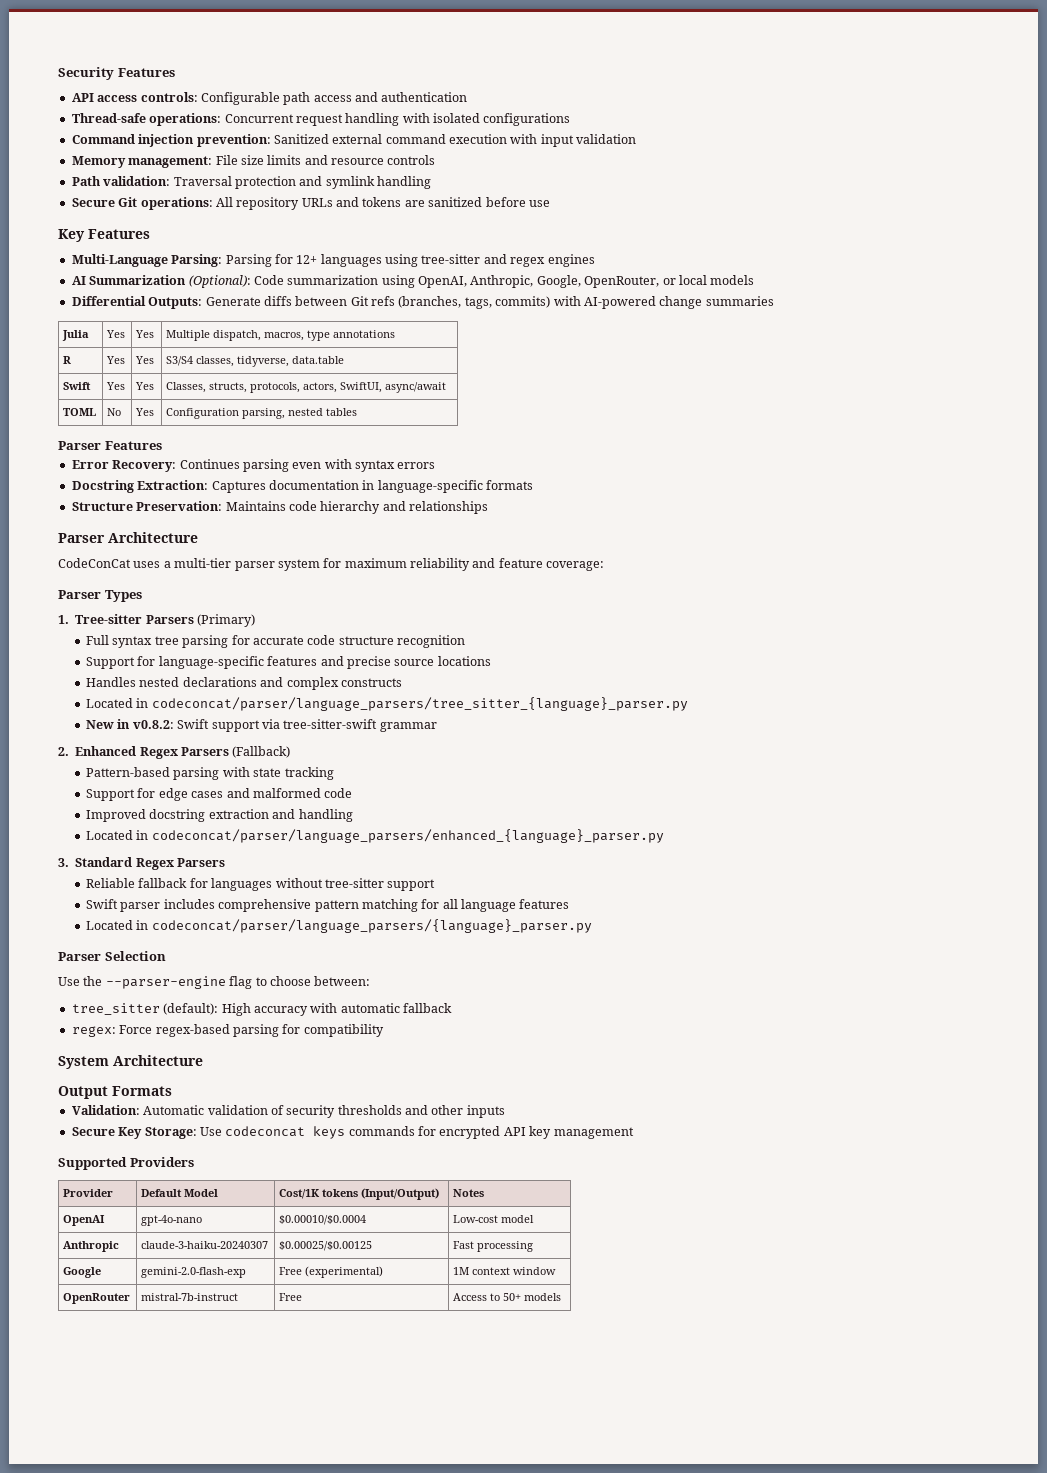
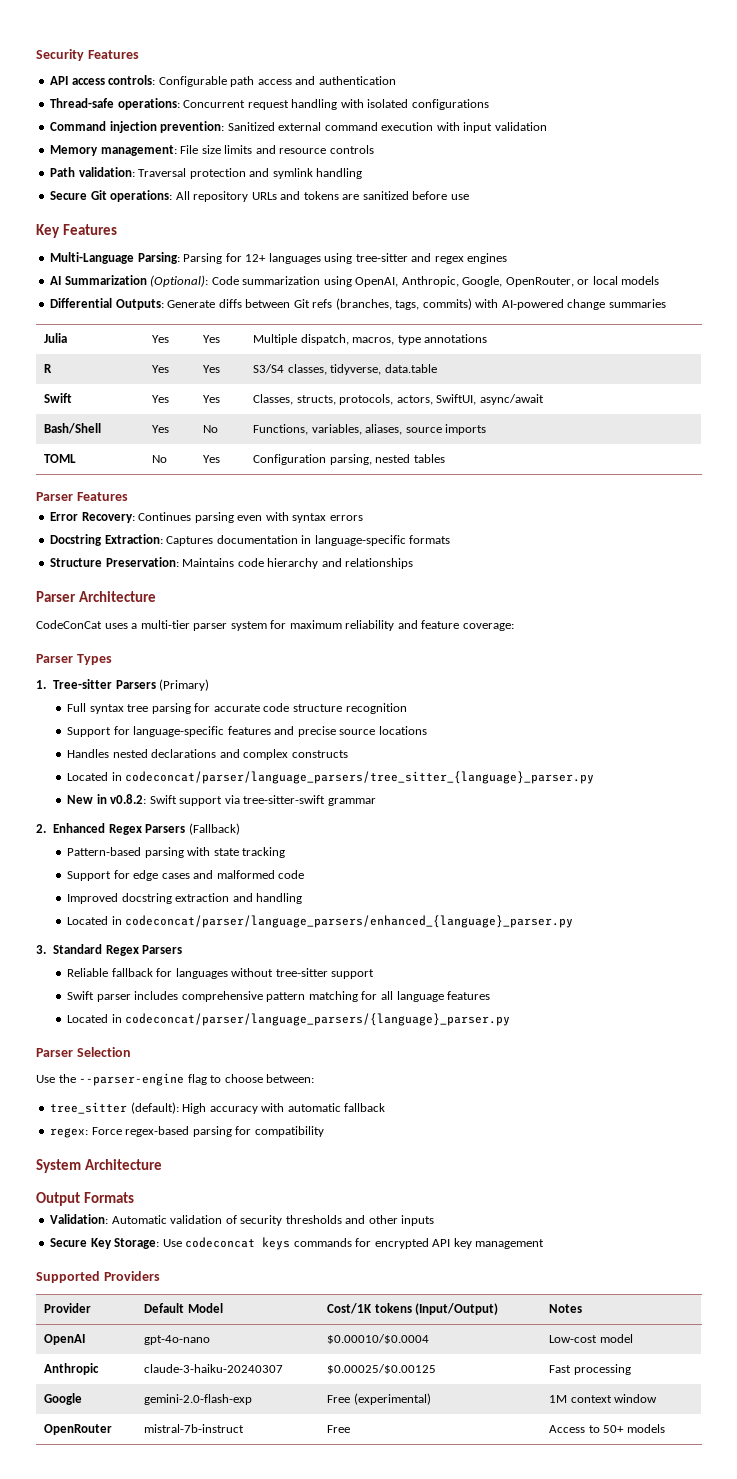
+ Bash/Shell | Yes | No | Functions, variables, aliases, source imports

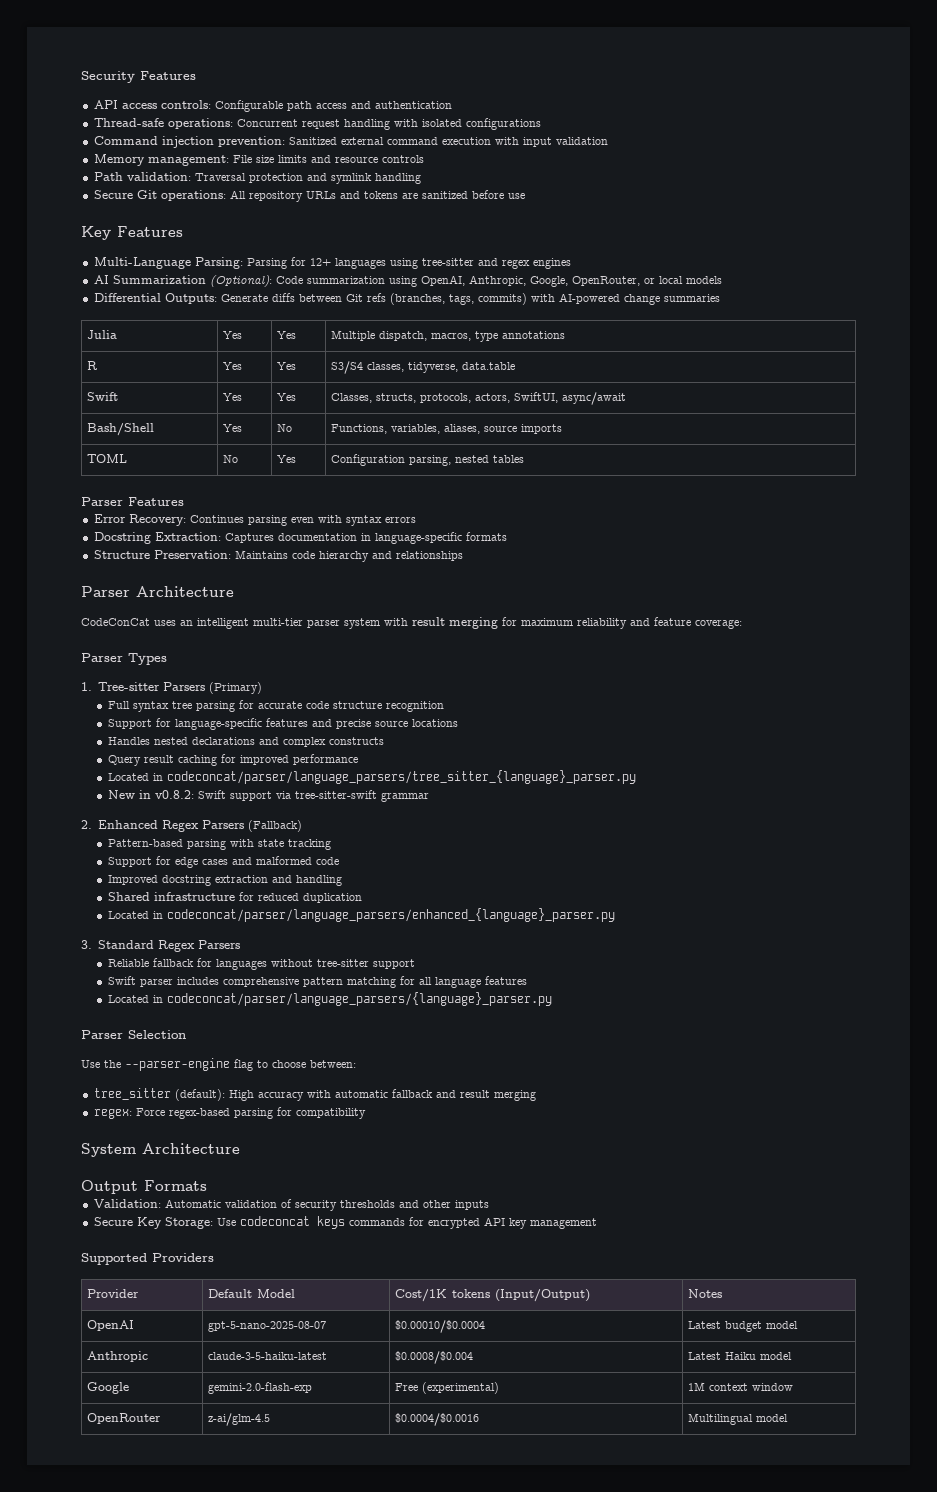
- CodeConCat uses a multi-tier parser system for maximum reliability and feature coverage:
+ CodeConCat uses an intelligent multi-tier parser system with result merging for maximum reliability and feature coverage:
+ Query result caching for improved performance
+ Shared infrastructure for reduced duplication
- tree_sitter (default): High accuracy with automatic fallback
+ tree_sitter (default): High accuracy with automatic fallback and result merging
- OpenAI | gpt-4o-nano | $0.00010/$0.0004 | Low-cost model
+ OpenAI | gpt-5-nano-2025-08-07 | $0.00010/$0.0004 | Latest budget model
- Anthropic | claude-3-haiku-20240307 | $0.00025/$0.00125 | Fast processing
+ Anthropic | claude-3-5-haiku-latest | $0.0008/$0.004 | Latest Haiku model
- OpenRouter | mistral-7b-instruct | Free | Access to 50+ models
+ OpenRouter | z-ai/glm-4.5 | $0.0004/$0.0016 | Multilingual model

